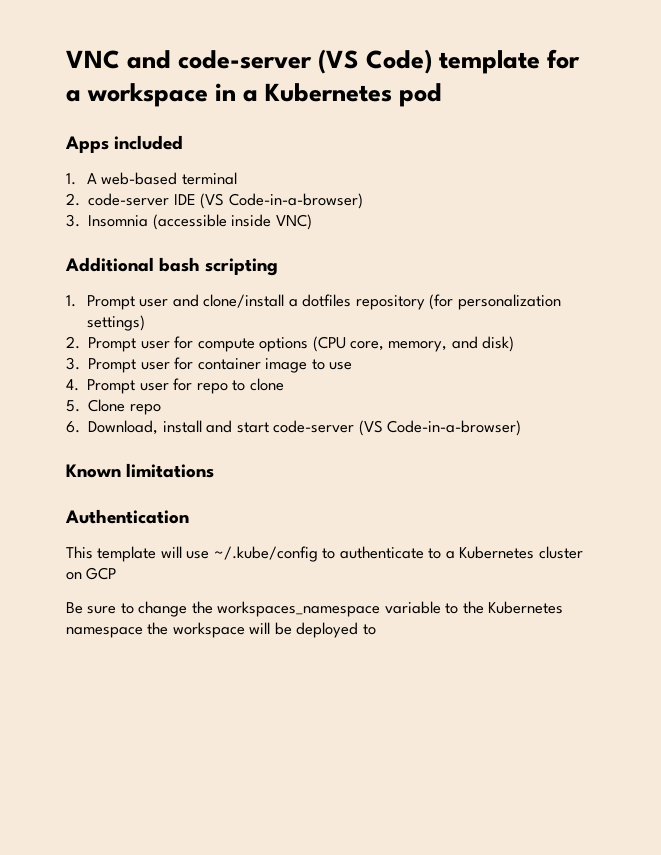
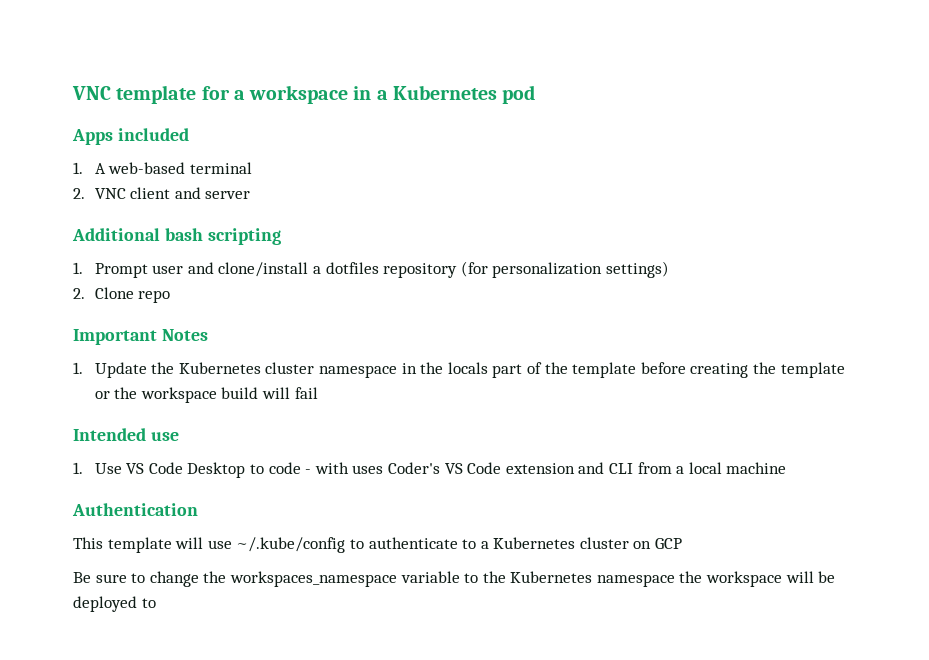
- VNC and code-server (VS Code) template for a workspace in a Kubernetes pod
+ VNC template for a workspace in a Kubernetes pod
- 2. code-server IDE (VS Code-in-a-browser)
- 3. Insomnia (accessible inside VNC)
+ 2. VNC client and server
- 2. Prompt user for compute options (CPU core, memory, and disk)
- 3. Prompt user for container image to use
- 4. Prompt user for repo to clone
- 5. Clone repo
- 6. Download, install and start code-server (VS Code-in-a-browser)
- Known limitations
+ 2. Clone repo
+ Important Notes
+ 1. Update the Kubernetes cluster namespace in the locals part of the template before creating the template or the workspace build will fail
+ Intended use
+ 1. Use VS Code Desktop to code - with uses Coder's VS Code extension and CLI from a local machine

